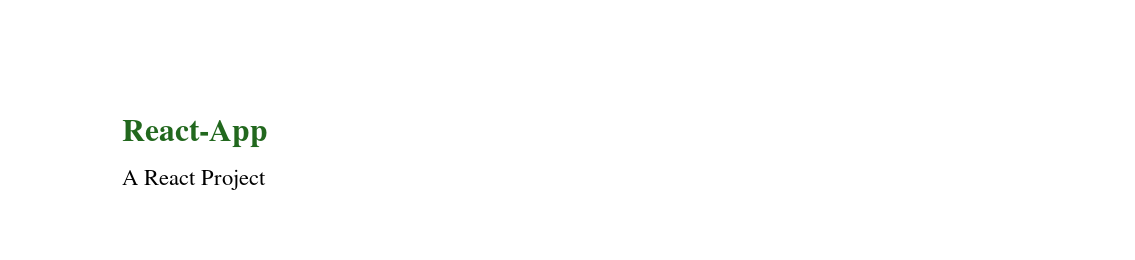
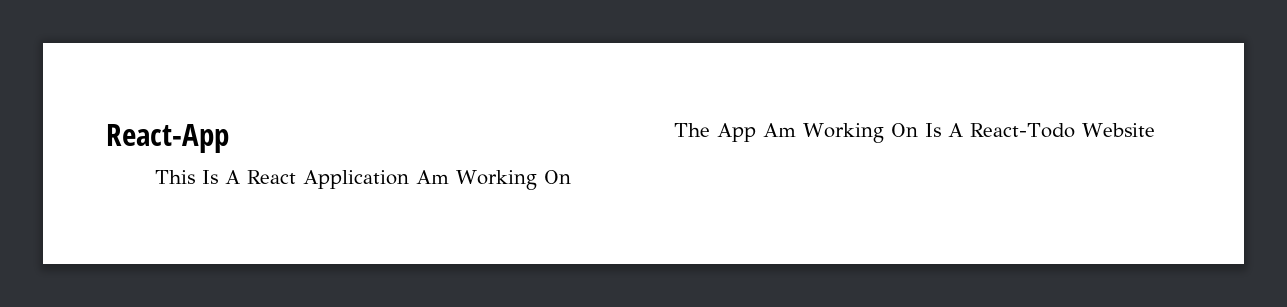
- A React Project
+ This Is A React Application Am Working On The App Am Working On Is A React-Todo Website

